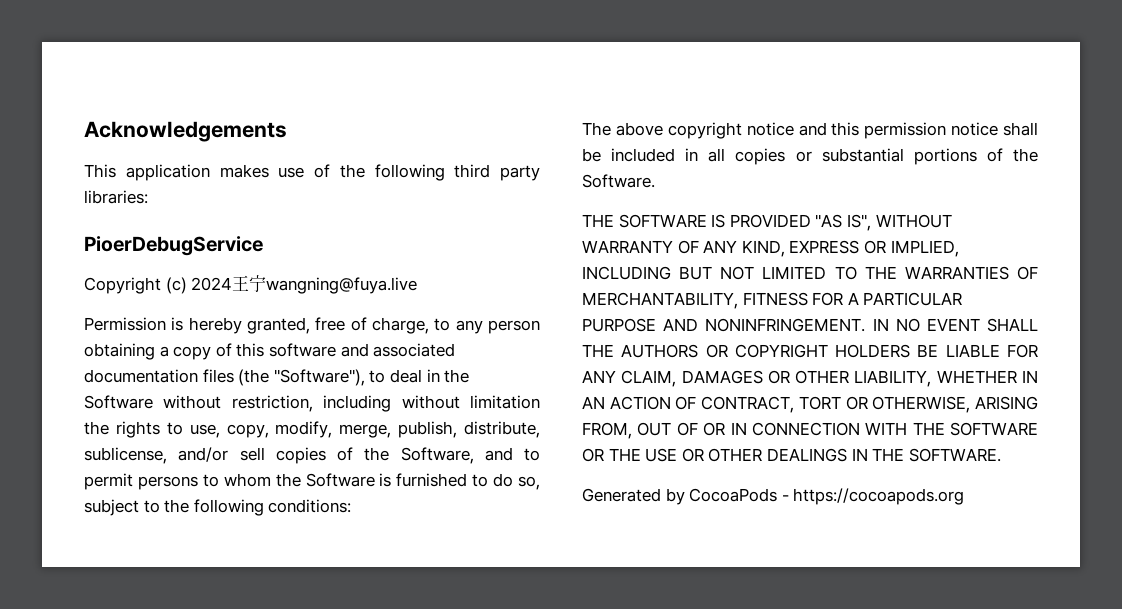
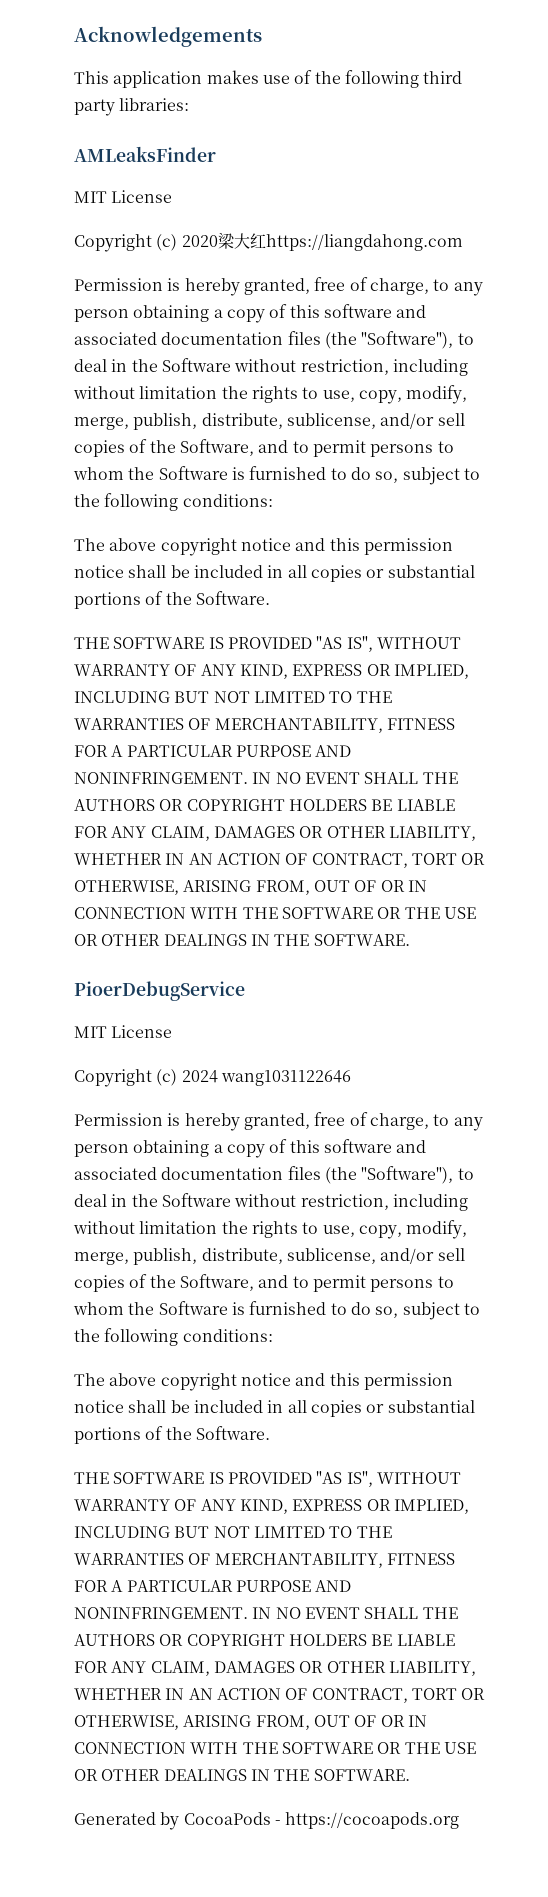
+ AMLeaksFinder
+ MIT License
+ Copyright (c) 2020梁大红https://liangdahong.com
+ Permission is hereby granted, free of charge, to any person obtaining a copy of this software and associated documentation files (the "Software"), to deal in the Software without restriction, including without limitation the rights to use, copy, modify, merge, publish, distribute, sublicense, and/or sell copies of the Software, and to permit persons to whom the Software is furnished to do so, subject to the following conditions:
+ The above copyright notice and this permission notice shall be included in all copies or substantial portions of the Software.
+ THE SOFTWARE IS PROVIDED "AS IS", WITHOUT WARRANTY OF ANY KIND, EXPRESS OR IMPLIED, INCLUDING BUT NOT LIMITED TO THE WARRANTIES OF MERCHANTABILITY, FITNESS FOR A PARTICULAR PURPOSE AND NONINFRINGEMENT. IN NO EVENT SHALL THE AUTHORS OR COPYRIGHT HOLDERS BE LIABLE FOR ANY CLAIM, DAMAGES OR OTHER LIABILITY, WHETHER IN AN ACTION OF CONTRACT, TORT OR OTHERWISE, ARISING FROM, OUT OF OR IN CONNECTION WITH THE SOFTWARE OR THE USE OR OTHER DEALINGS IN THE SOFTWARE.
  PioerDebugService
+ MIT License
- Copyright (c) 2024王宁wangning@fuya.live
+ Copyright (c) 2024 wang1031122646

